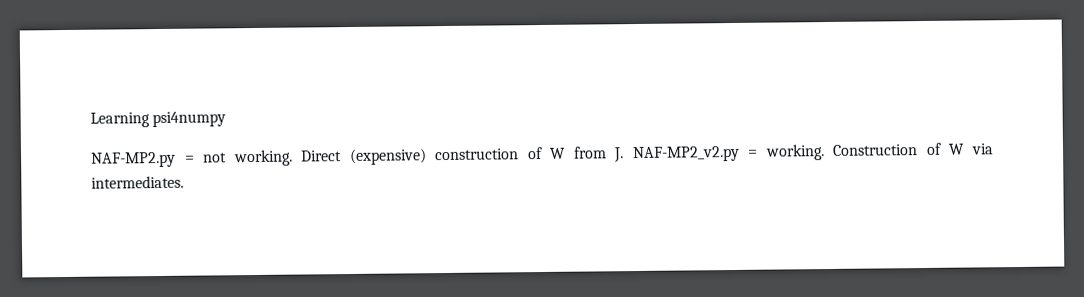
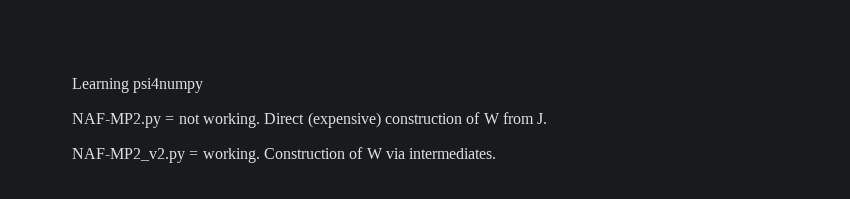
- Direct (expensive) construction of W from J. NAF-MP2_v2.py = working.
+ Direct (expensive) construction of W from J.
+ NAF-MP2_v2.py = working.

